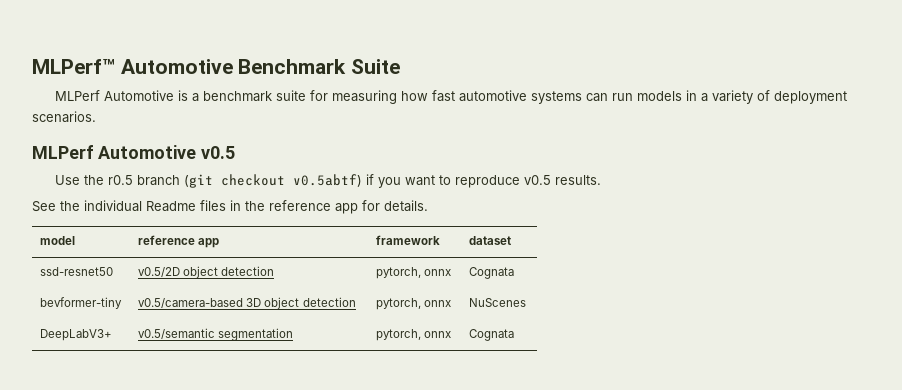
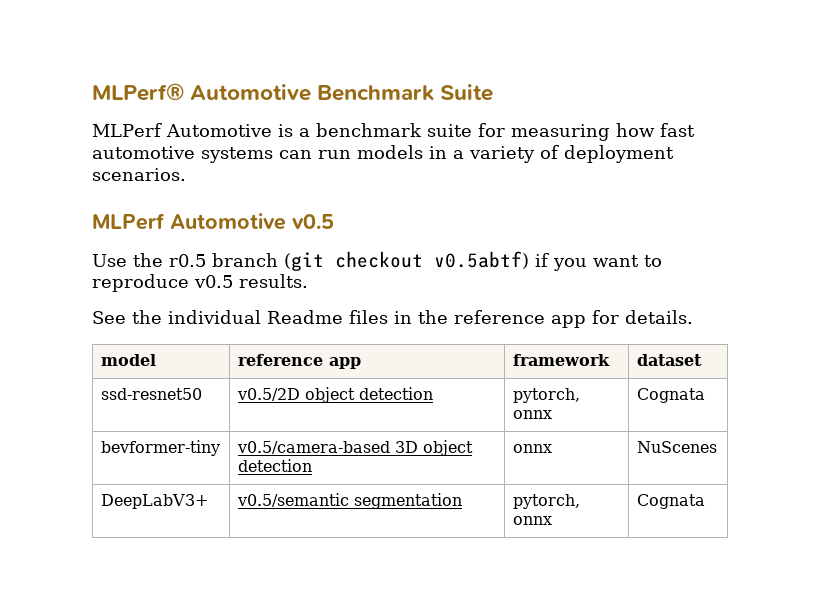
- MLPerf™ Automotive Benchmark Suite
+ MLPerf® Automotive Benchmark Suite
- bevformer-tiny | v0.5/camera-based 3D object detection | pytorch, onnx | NuScenes
+ bevformer-tiny | v0.5/camera-based 3D object detection | onnx | NuScenes

